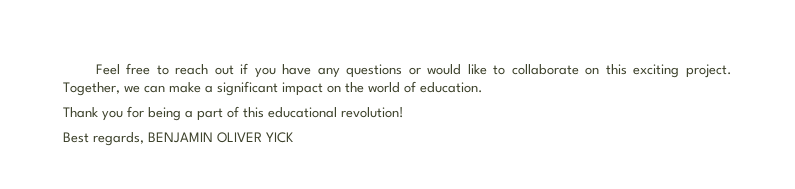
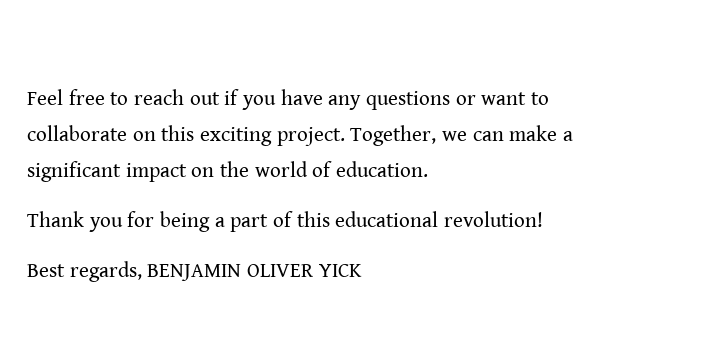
- Feel free to reach out if you have any questions or would like to collaborate on this exciting project.
+ Feel free to reach out if you have any questions or want to collaborate on this exciting project.

